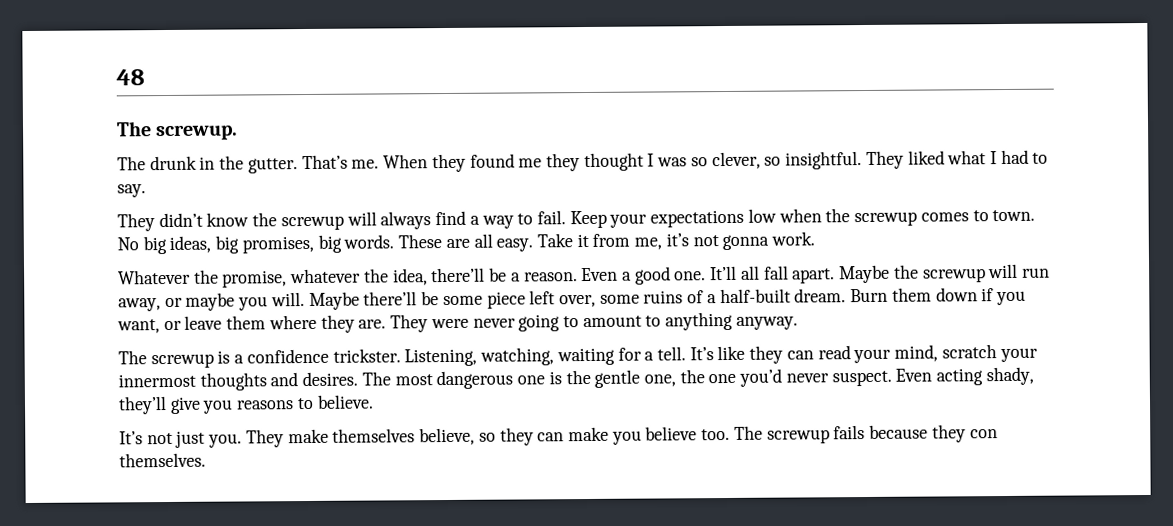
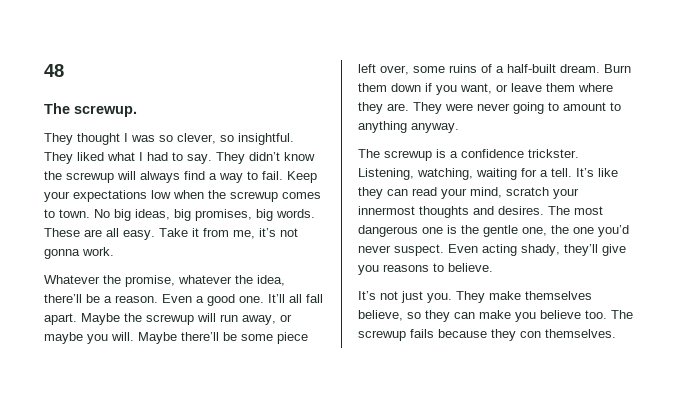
- The drunk in the gutter. That’s me. When they found me they thought I was so clever, so insightful.
+ They thought I was so clever, so insightful.
- They liked what I had to say.
- They didn’t know the screwup will always find a way to fail.
+ They liked what I had to say. They didn’t know the screwup will always find a way to fail.

